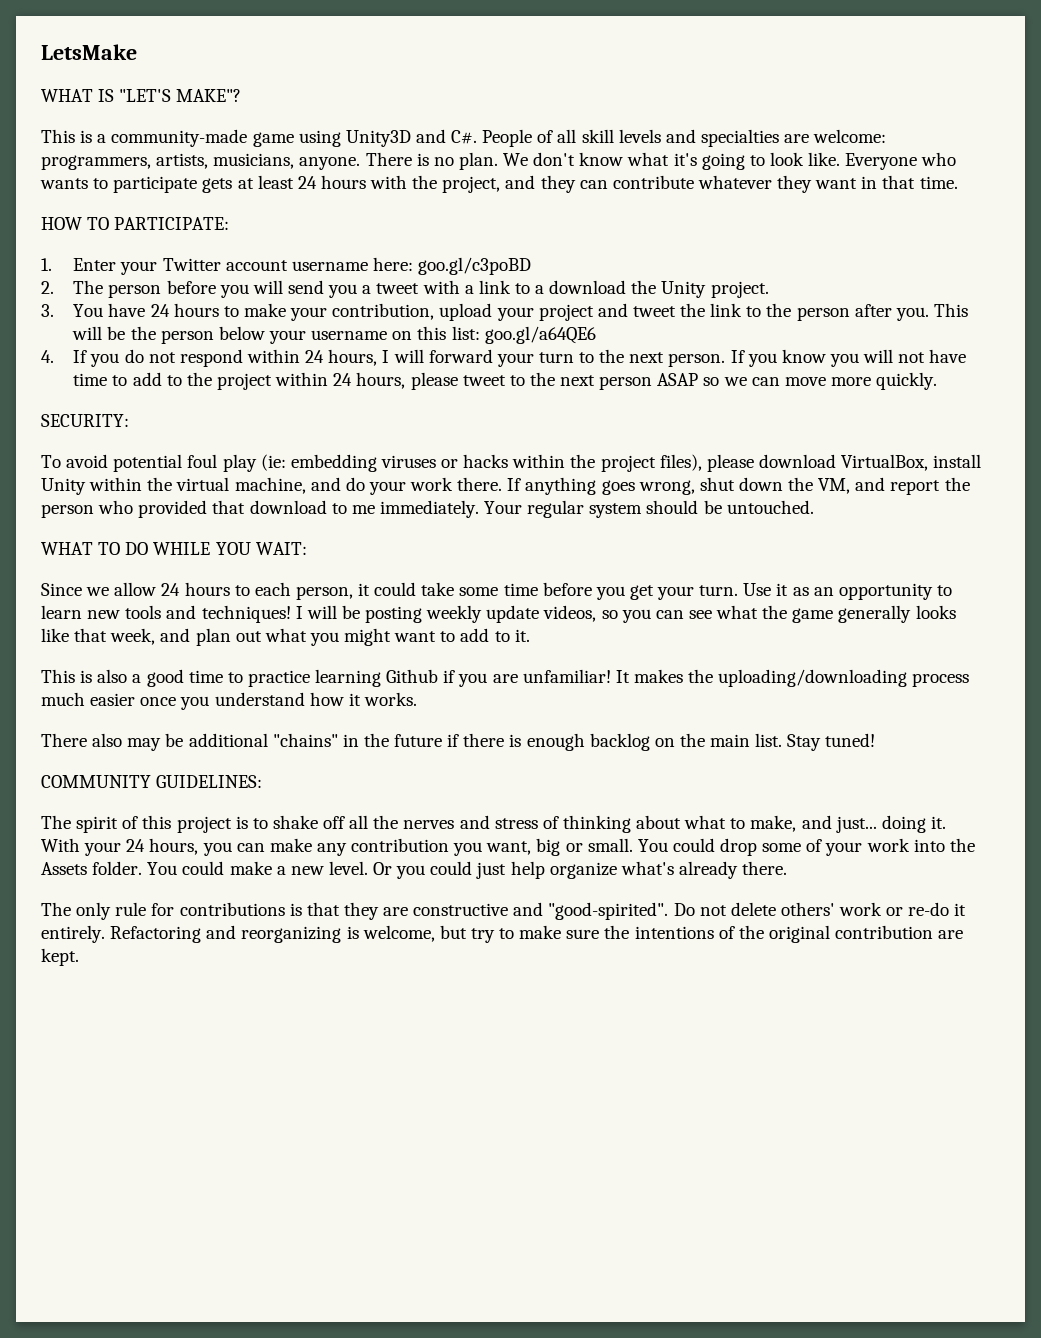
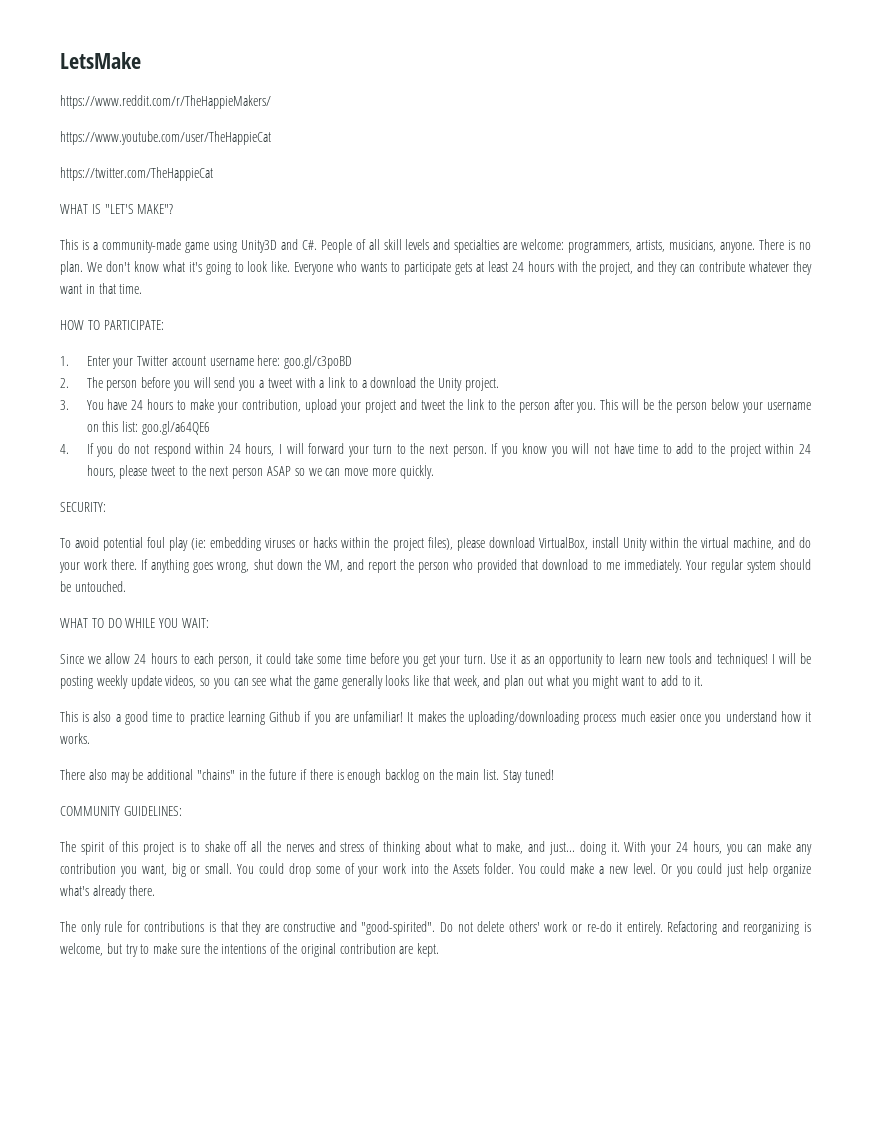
+ https://www.reddit.com/r/TheHappieMakers/
+ https://www.youtube.com/user/TheHappieCat
+ https://twitter.com/TheHappieCat

